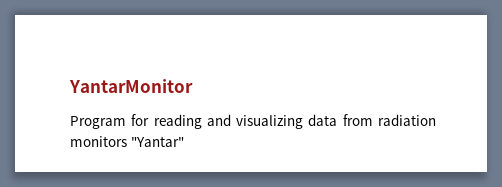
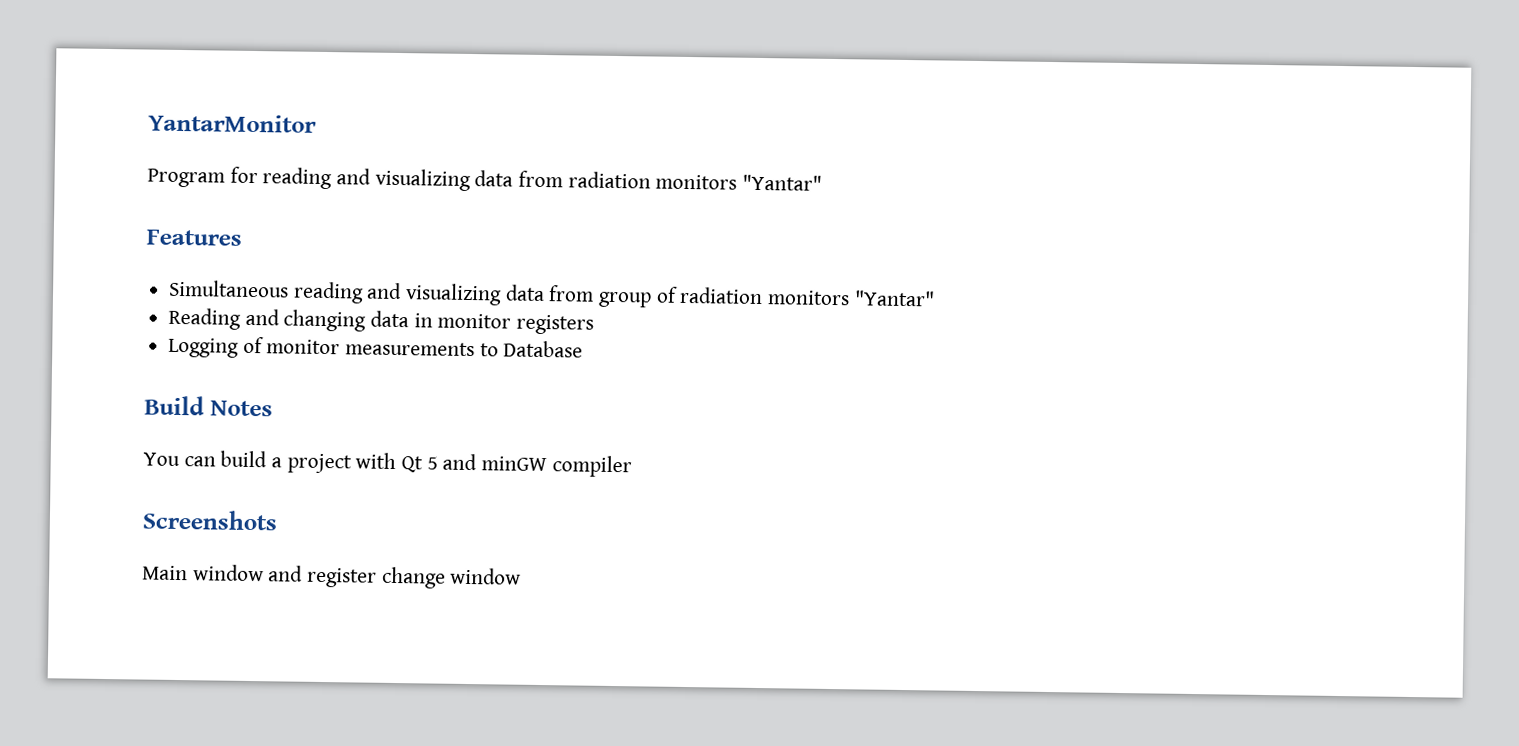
+ Features
+ Simultaneous reading and visualizing data from group of radiation monitors "Yantar"
+ Reading and changing data in monitor registers
+ Logging of monitor measurements to Database
+ Build Notes
+ You can build a project with Qt 5 and minGW compiler
+ Screenshots
+ Main window and register change window

